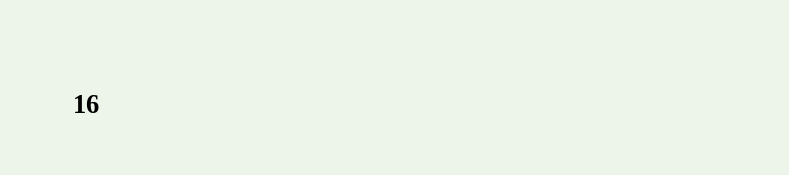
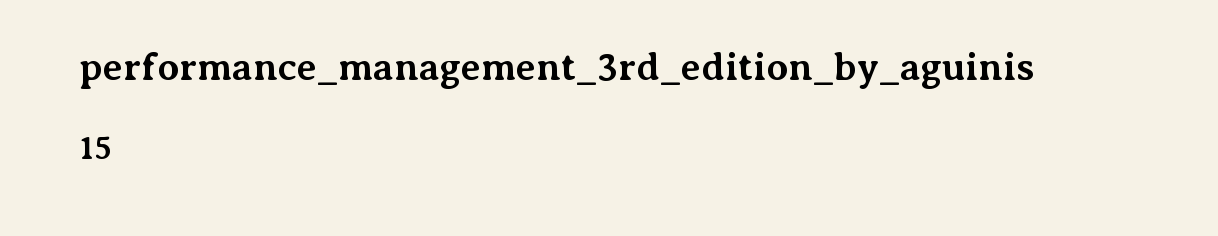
- 16
+ performance_management_3rd_edition_by_aguinis
+ 15

